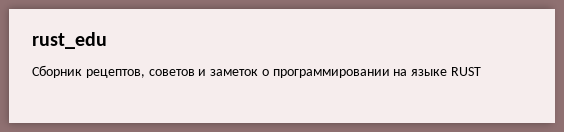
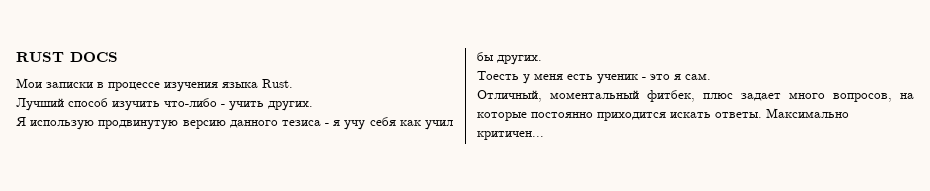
- rust_edu
- Сборник рецептов, советов и заметок о программировании на языке RUST
+ RUST DOCS
+ Мои записки в процессе изучения языка Rust.
+ Лучший способ изучить что-либо - учить других.
+ Я использую продвинутую версию данного тезиса - я учу себя как учил бы других.
+ Тоесть у меня есть ученик - это я сам.
+ Отличный, моментальный фитбек, плюс задает много вопросов, на которые постоянно приходится искать ответы. Максимально критичен...

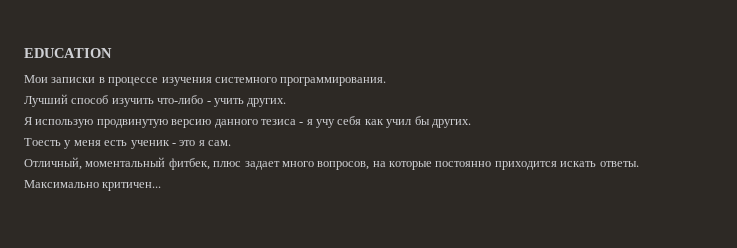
- RUST DOCS
+ EDUCATION
- Мои записки в процессе изучения языка Rust.
+ Мои записки в процессе изучения системного программирования.

